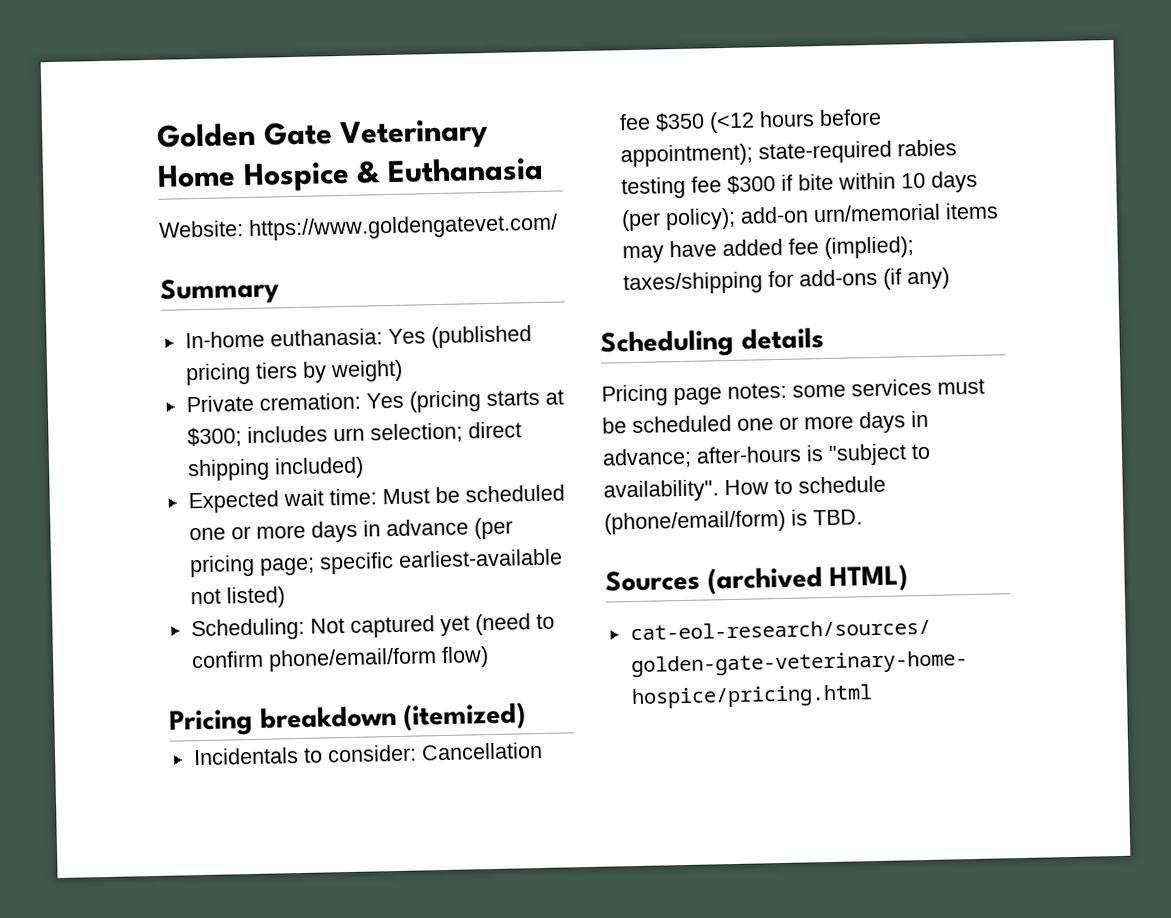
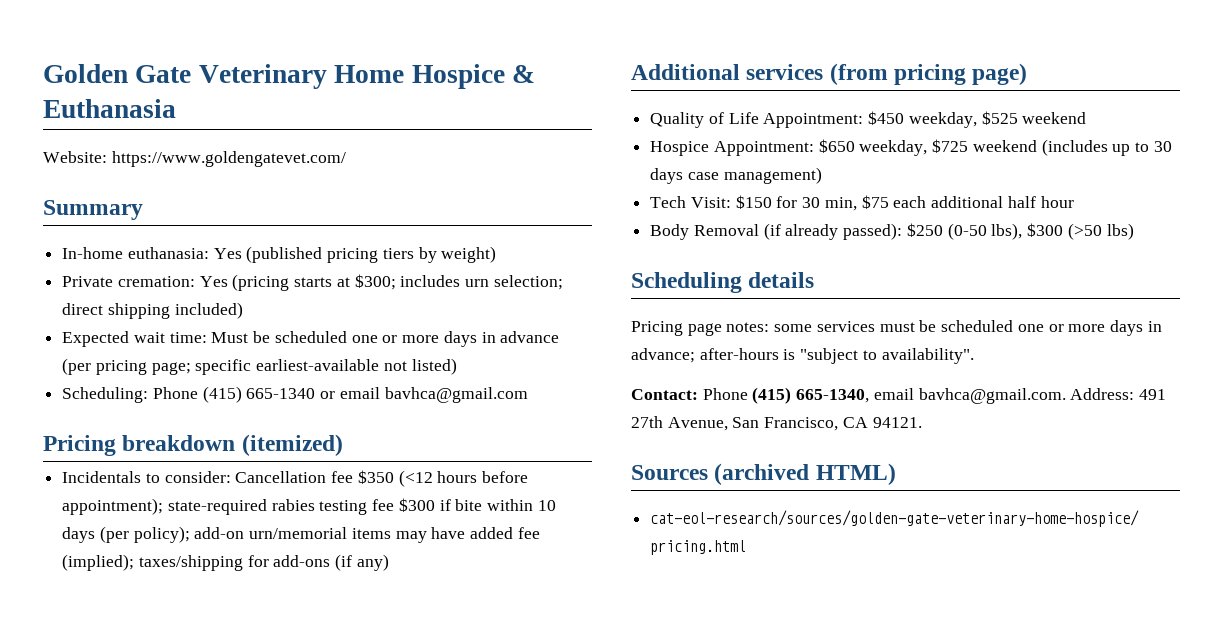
- Scheduling: Not captured yet (need to confirm phone/email/form flow)
+ Scheduling: Phone (415) 665-1340 or email bavhca@gmail.com
+ Additional services (from pricing page)
+ Quality of Life Appointment: $450 weekday, $525 weekend
+ Hospice Appointment: $650 weekday, $725 weekend (includes up to 30 days case management)
+ Tech Visit: $150 for 30 min, $75 each additional half hour
+ Body Removal (if already passed): $250 (0-50 lbs), $300 (>50 lbs)
- Pricing page notes: some services must be scheduled one or more days in advance; after-hours is "subject to availability". How to schedule (phone/email/form) is TBD.
+ Pricing page notes: some services must be scheduled one or more days in advance; after-hours is "subject to availability".
+ Contact: Phone (415) 665-1340, email bavhca@gmail.com. Address: 491 27th Avenue, San Francisco, CA 94121.

